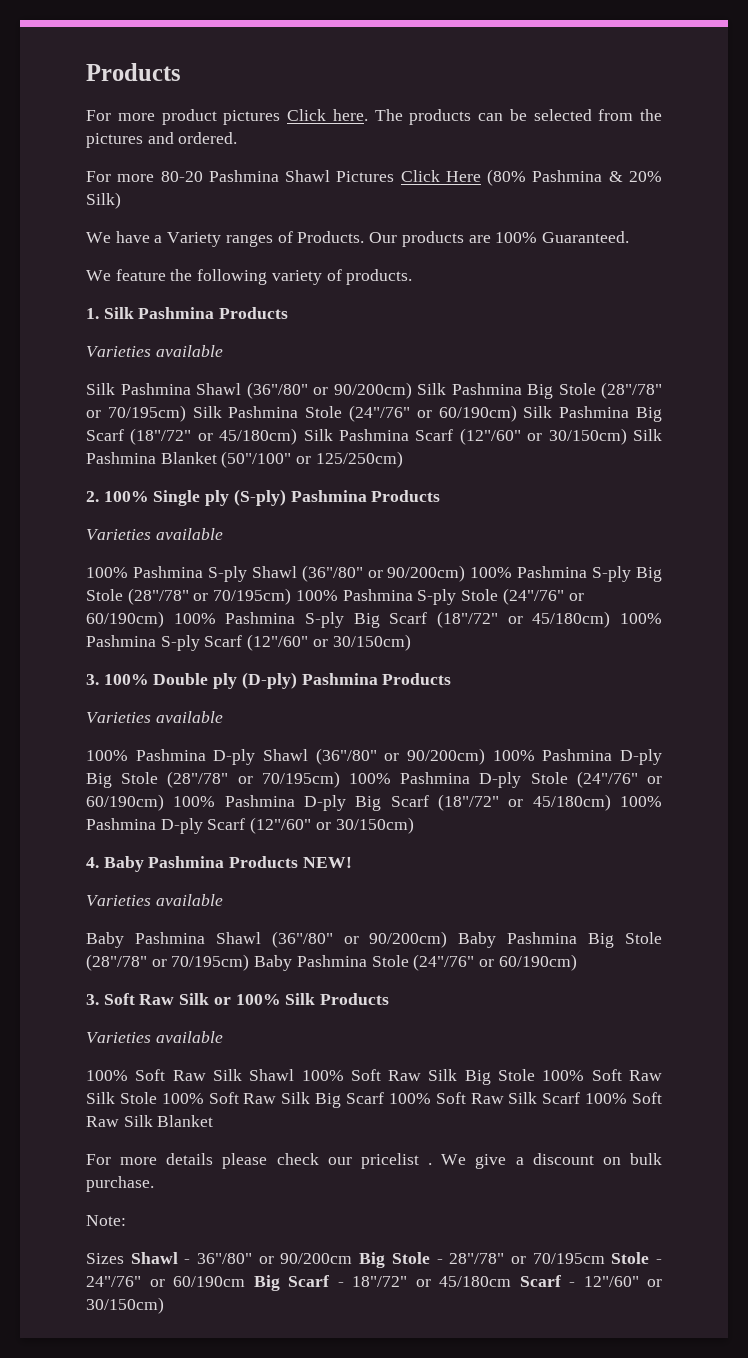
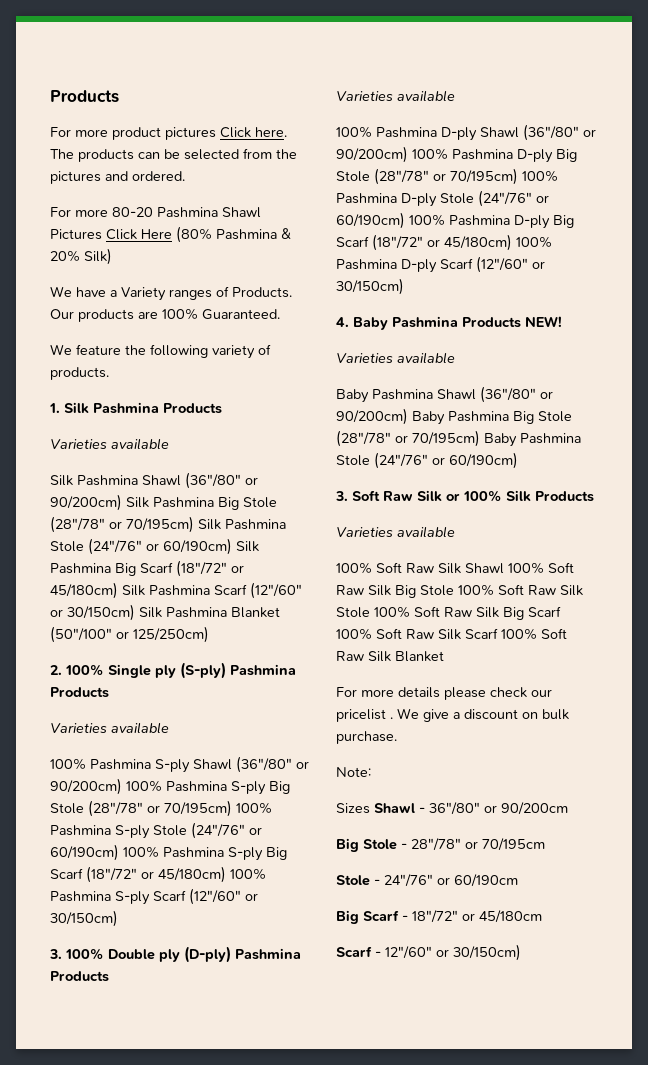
- Sizes Shawl - 36"/80" or 90/200cm Big Stole - 28"/78" or 70/195cm Stole - 24"/76" or 60/190cm Big Scarf - 18"/72" or 45/180cm Scarf - 12"/60" or 30/150cm)
+ Sizes Shawl - 36"/80" or 90/200cm
+ Big Stole - 28"/78" or 70/195cm
+ Stole - 24"/76" or 60/190cm
+ Big Scarf - 18"/72" or 45/180cm
+ Scarf - 12"/60" or 30/150cm)

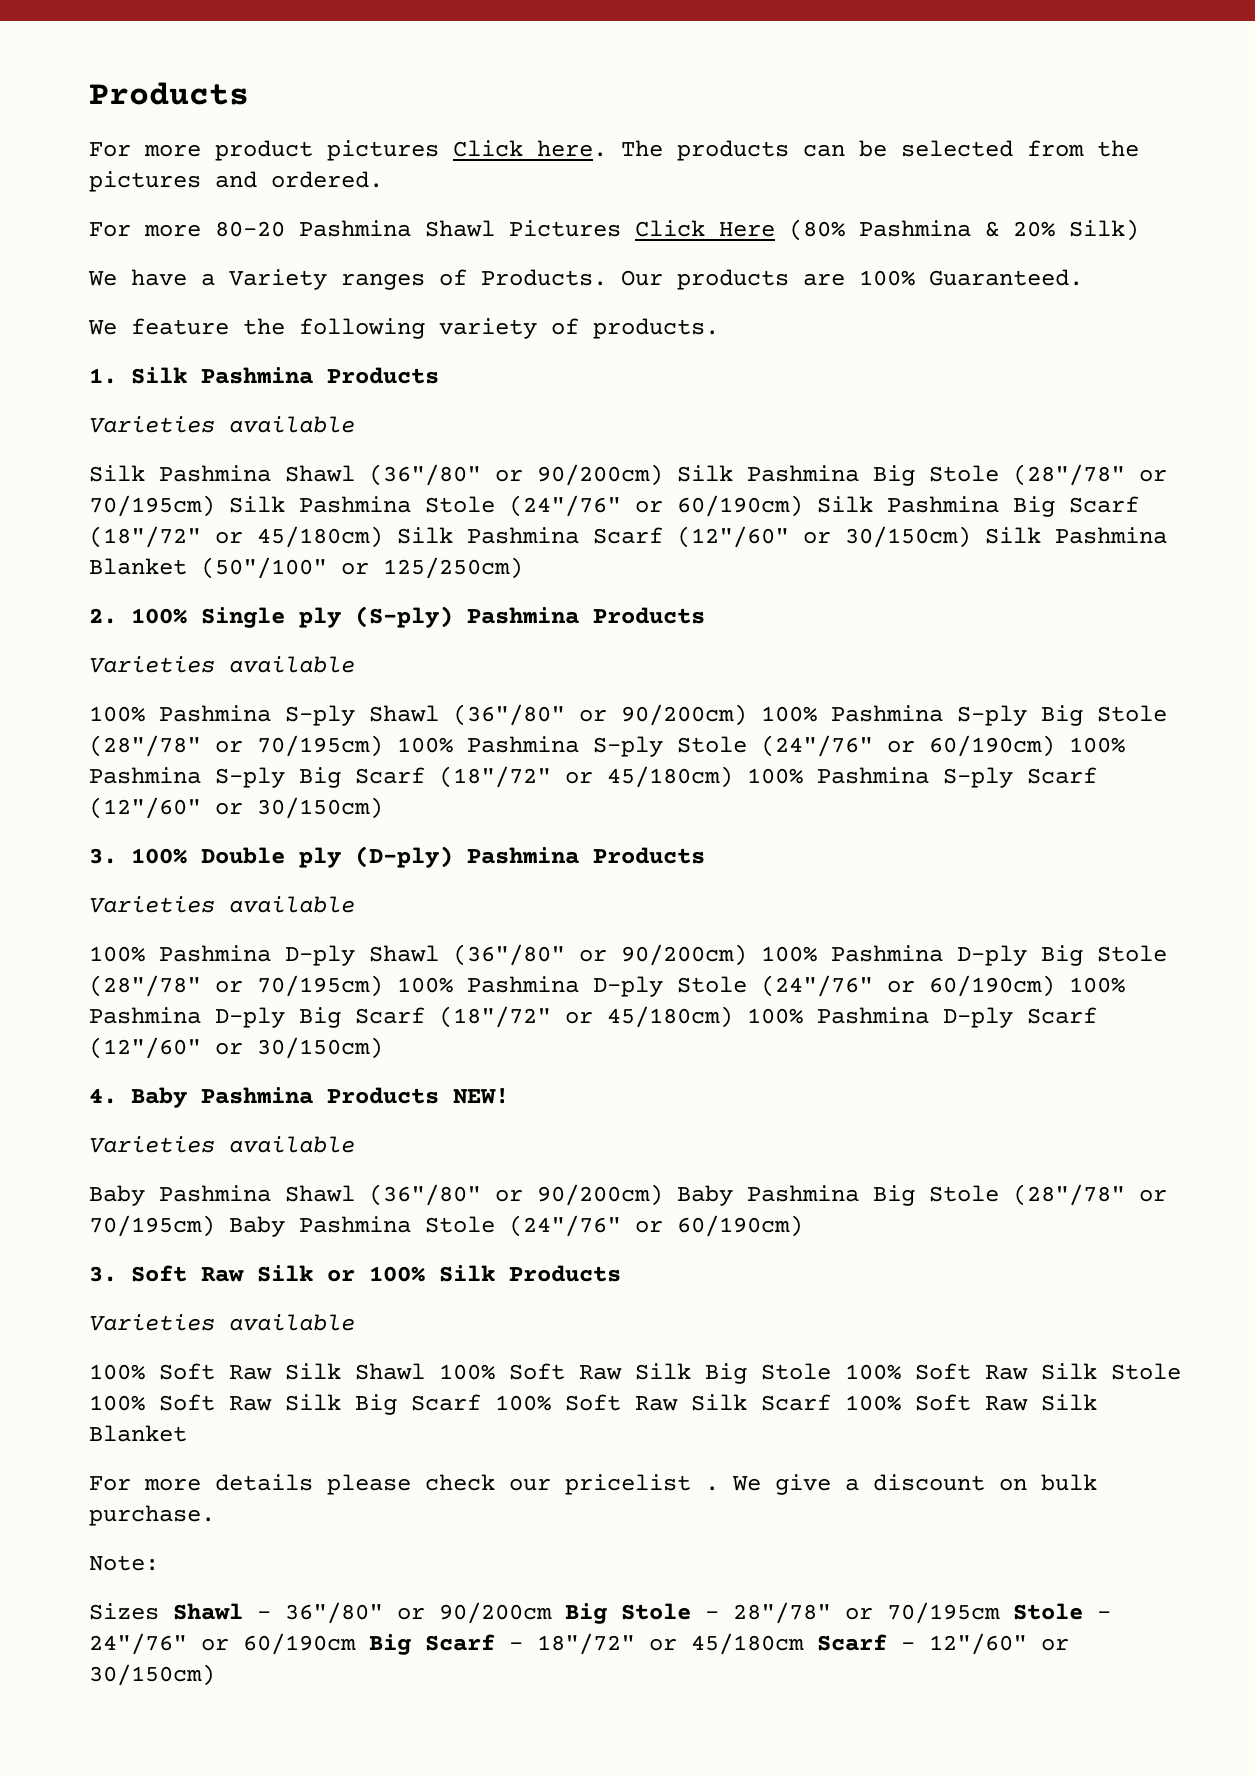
- Sizes Shawl - 36"/80" or 90/200cm
- Big Stole - 28"/78" or 70/195cm
- Stole - 24"/76" or 60/190cm
- Big Scarf - 18"/72" or 45/180cm
- Scarf - 12"/60" or 30/150cm)
+ Sizes Shawl - 36"/80" or 90/200cm Big Stole - 28"/78" or 70/195cm Stole - 24"/76" or 60/190cm Big Scarf - 18"/72" or 45/180cm Scarf - 12"/60" or 30/150cm)

